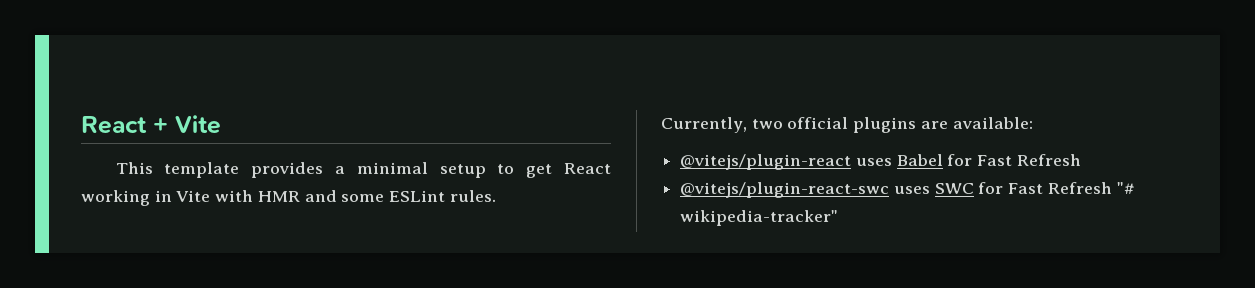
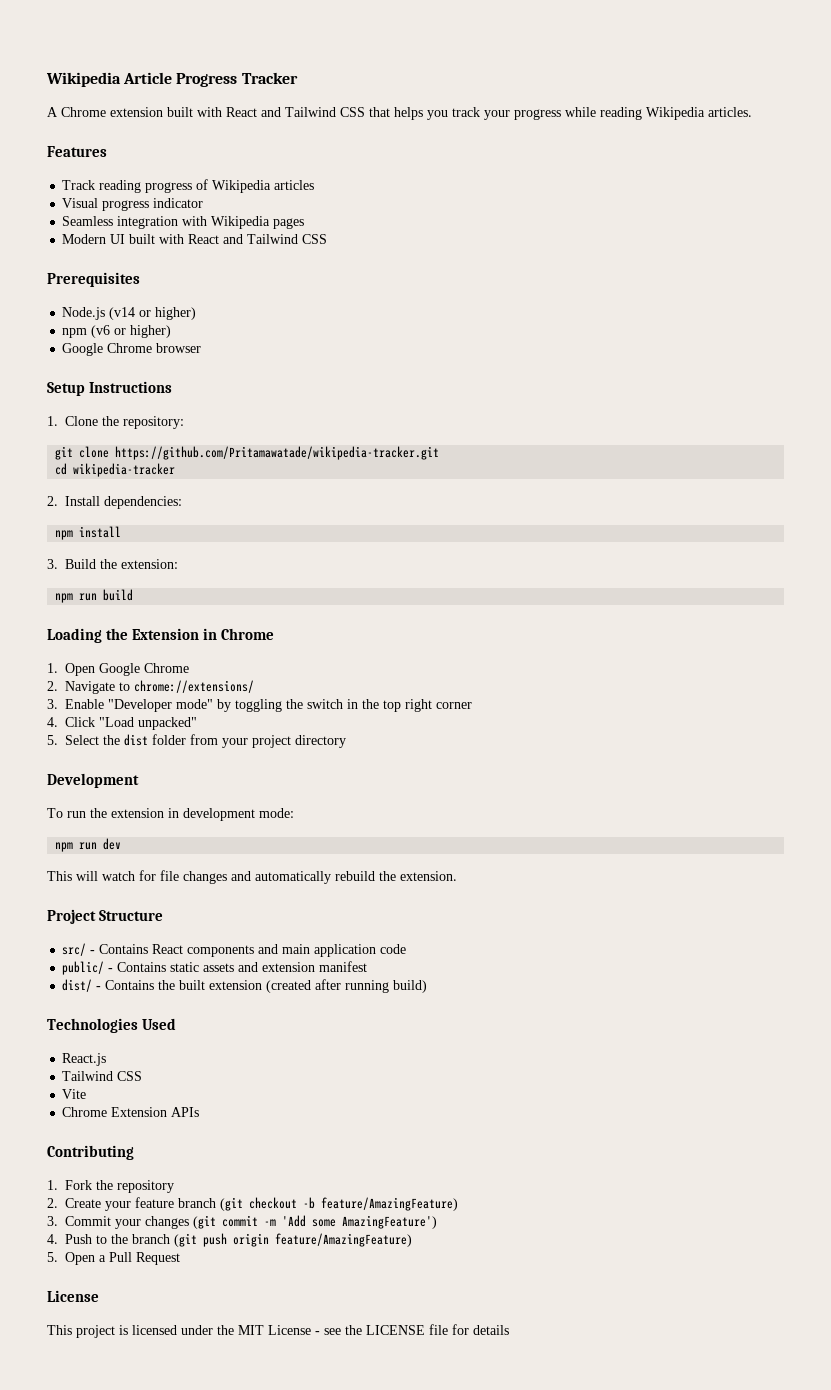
- React + Vite
- This template provides a minimal setup to get React working in Vite with HMR and some ESLint rules.
- Currently, two official plugins are available:
- @vitejs/plugin-react uses Babel for Fast Refresh
- @vitejs/plugin-react-swc uses SWC for Fast Refresh "# wikipedia-tracker"
+ Wikipedia Article Progress Tracker
+ A Chrome extension built with React and Tailwind CSS that helps you track your progress while reading Wikipedia articles.
+ Features
+ Track reading progress of Wikipedia articles
+ Visual progress indicator
+ Seamless integration with Wikipedia pages
+ Modern UI built with React and Tailwind CSS
+ Prerequisites
+ Node.js (v14 or higher)
+ npm (v6 or higher)
+ Google Chrome browser
+ Setup Instructions
+ 1. Clone the repository:
+ git clone https://github.com/Pritamawatade/wikipedia-tracker.git
+ cd wikipedia-tracker
+ 2. Install dependencies:
+ npm install
+ 3. Build the extension:
+ npm run build
+ Loading the Extension in Chrome
+ 1. Open Google Chrome
+ 2. Navigate to chrome://extensions/
+ 3. Enable "Developer mode" by toggling the switch in the top right corner
+ 4. Click "Load unpacked"
+ 5. Select the dist folder from your project directory
+ Development
+ To run the extension in development mode:
+ npm run dev
+ This will watch for file changes and automatically rebuild the extension.
+ Project Structure
+ src/ - Contains React components and main application code
+ public/ - Contains static assets and extension manifest
+ dist/ - Contains the built extension (created after running build)
+ Technologies Used
+ React.js
+ Tailwind CSS
+ Vite
+ Chrome Extension APIs
+ Contributing
+ 1. Fork the repository
+ 2. Create your feature branch (git checkout -b feature/AmazingFeature)
+ 3. Commit your changes (git commit -m 'Add some AmazingFeature')
+ 4. Push to the branch (git push origin feature/AmazingFeature)
+ 5. Open a Pull Request
+ License
+ This project is licensed under the MIT License - see the LICENSE file for details

